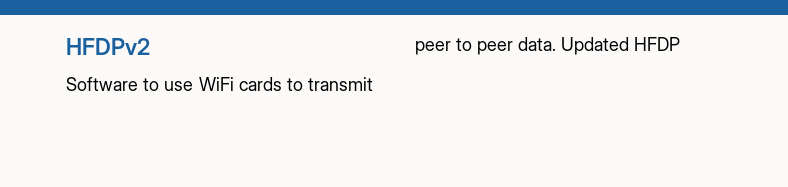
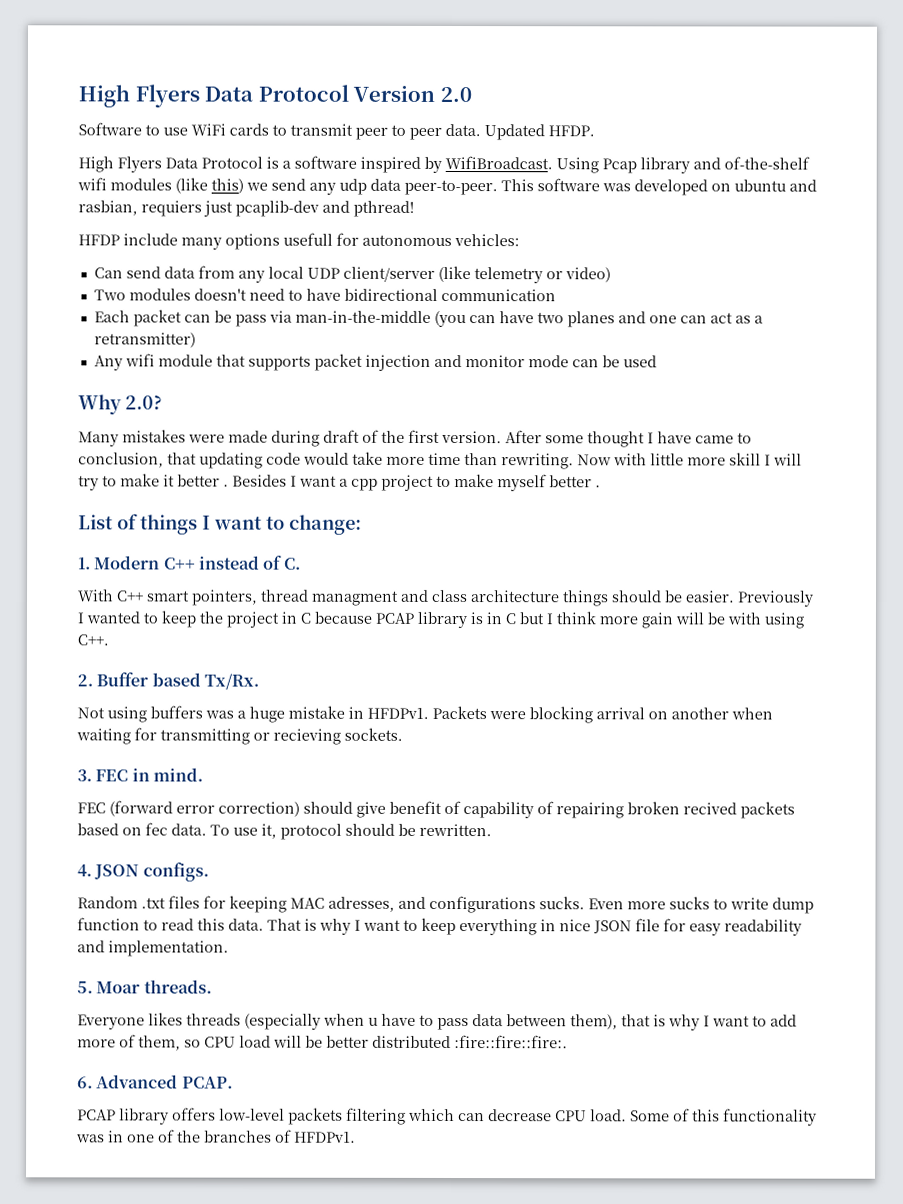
- HFDPv2
+ High Flyers Data Protocol Version 2.0
- Updated HFDP
+ Updated HFDP.
+ High Flyers Data Protocol is a software inspired by WifiBroadcast. Using Pcap library and of-the-shelf wifi modules (like this) we send any udp data peer-to-peer. This software was developed on ubuntu and rasbian, requiers just pcaplib-dev and pthread!
+ HFDP include many options usefull for autonomous vehicles:
+ Can send data from any local UDP client/server (like telemetry or video)
+ Two modules doesn't need to have bidirectional communication
+ Each packet can be pass via man-in-the-middle (you can have two planes and one can act as a retransmitter)
+ Any wifi module that supports packet injection and monitor mode can be used
+ Why 2.0?
+ Many mistakes were made during draft of the first version. After some thought I have came to conclusion, that updating code would take more time than rewriting. Now with little more skill I will try to make it better . Besides I want a cpp project to make myself better .
+ List of things I want to change:
+ 1. Modern C++ instead of C.
+ With C++ smart pointers, thread managment and class architecture things should be easier. Previously I wanted to keep the project in C because PCAP library is in C but I think more gain will be with using C++.
+ 2. Buffer based Tx/Rx.
+ Not using buffers was a huge mistake in HFDPv1. Packets were blocking arrival on another when waiting for transmitting or recieving sockets.
+ 3. FEC in mind.
+ FEC (forward error correction) should give benefit of capability of repairing broken recived packets based on fec data. To use it, protocol should be rewritten.
+ 4. JSON configs.
+ Random .txt files for keeping MAC adresses, and configurations sucks. Even more sucks to write dump function to read this data. That is why I want to keep everything in nice JSON file for easy readability and implementation.
+ 5. Moar threads.
+ Everyone likes threads (especially when u have to pass data between them), that is why I want to add more of them, so CPU load will be better distributed :fire::fire::fire:.
+ 6. Advanced PCAP.
+ PCAP library offers low-level packets filtering which can decrease CPU load. Some of this functionality was in one of the branches of HFDPv1.

